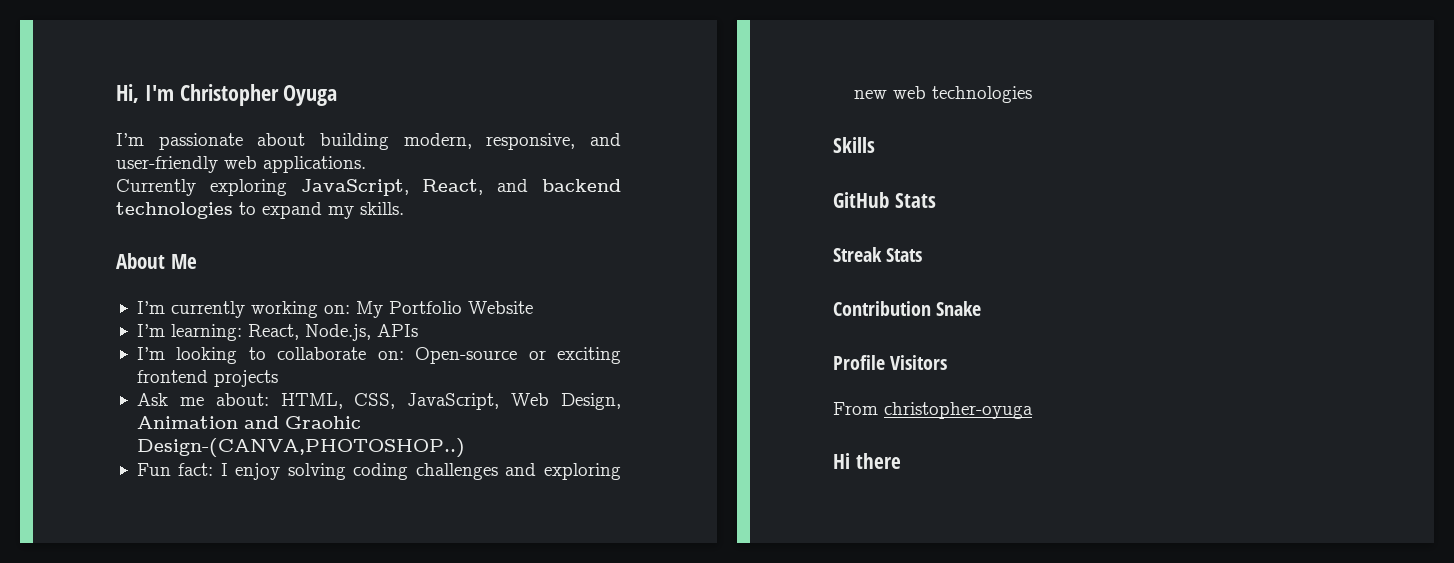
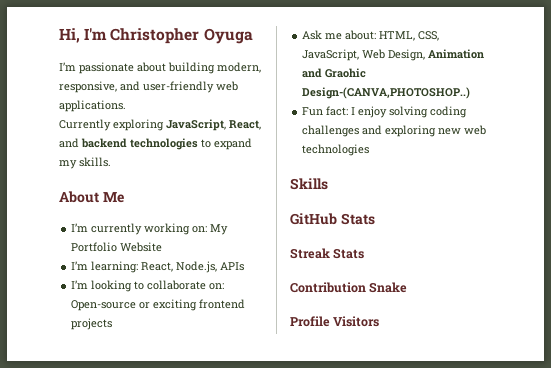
- From christopher-oyuga
- Hi there

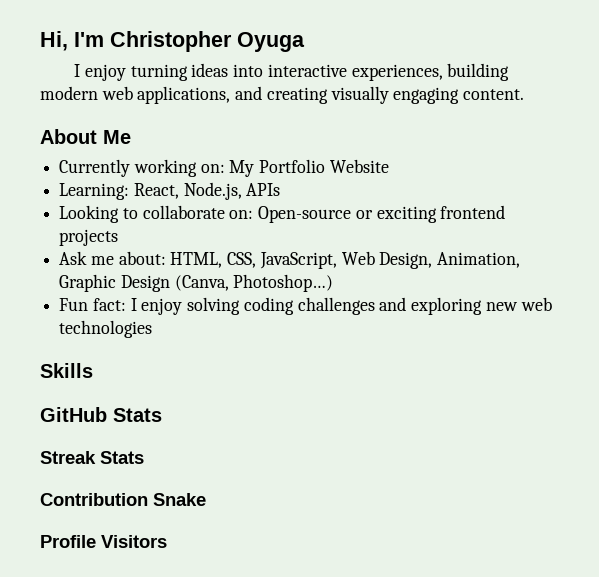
- I’m passionate about building modern, responsive, and user-friendly web applications.
- Currently exploring JavaScript, React, and backend technologies to expand my skills.
+ I enjoy turning ideas into interactive experiences, building modern web applications, and creating visually engaging content.
- I’m currently working on: My Portfolio Website
+ Currently working on: My Portfolio Website
- I’m learning: React, Node.js, APIs
+ Learning: React, Node.js, APIs
- I’m looking to collaborate on: Open-source or exciting frontend projects
+ Looking to collaborate on: Open-source or exciting frontend projects
- Ask me about: HTML, CSS, JavaScript, Web Design, Animation and Graohic Design-(CANVA,PHOTOSHOP..)
+ Ask me about: HTML, CSS, JavaScript, Web Design, Animation, Graphic Design (Canva, Photoshop…)

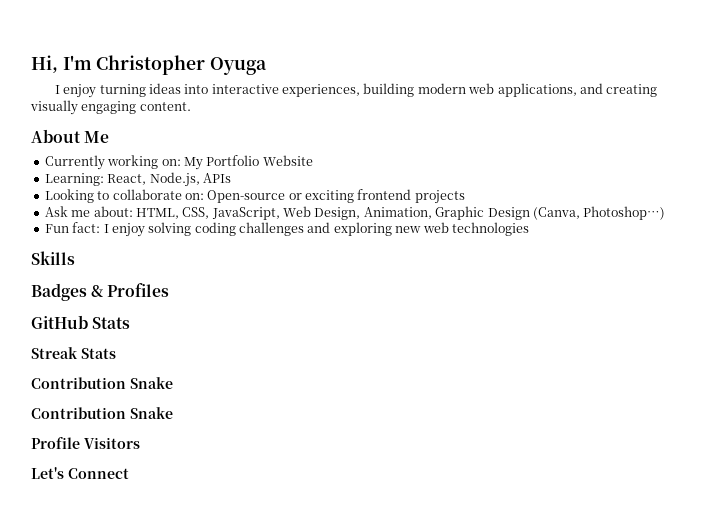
+ Badges & Profiles
  Streak Stats
+ Contribution Snake
+ Let's Connect

